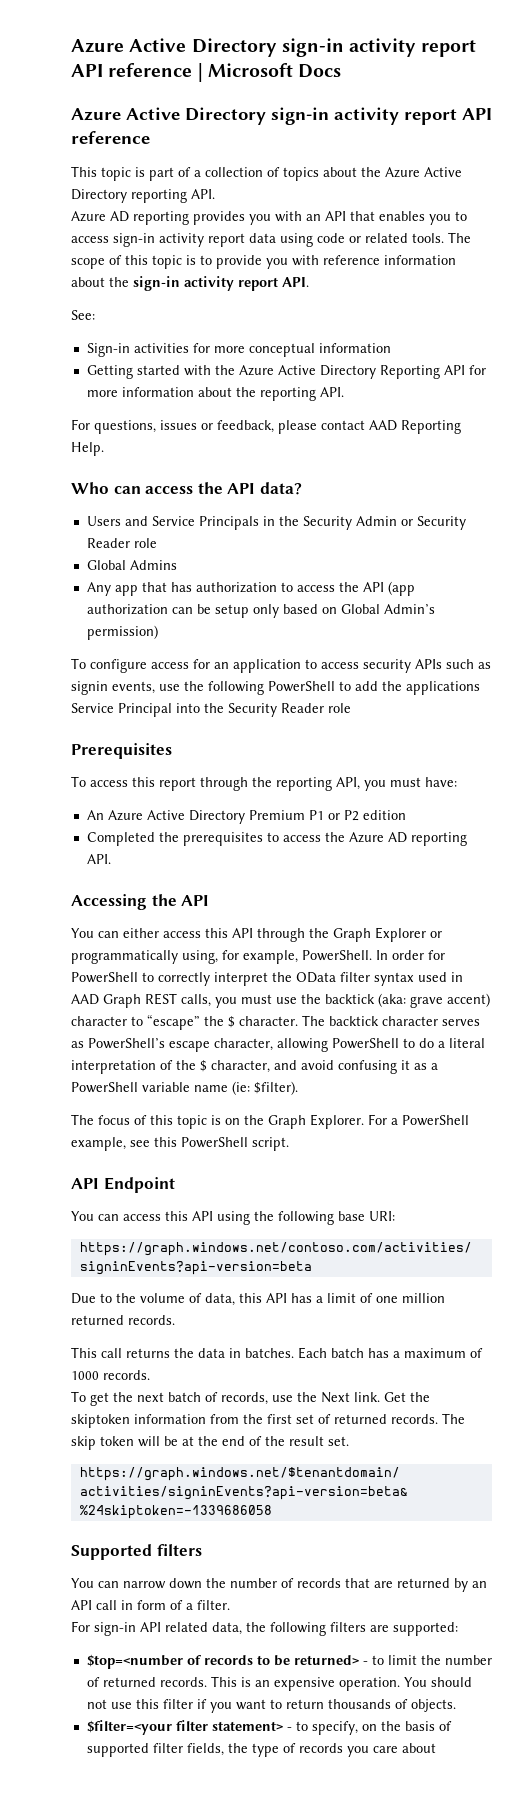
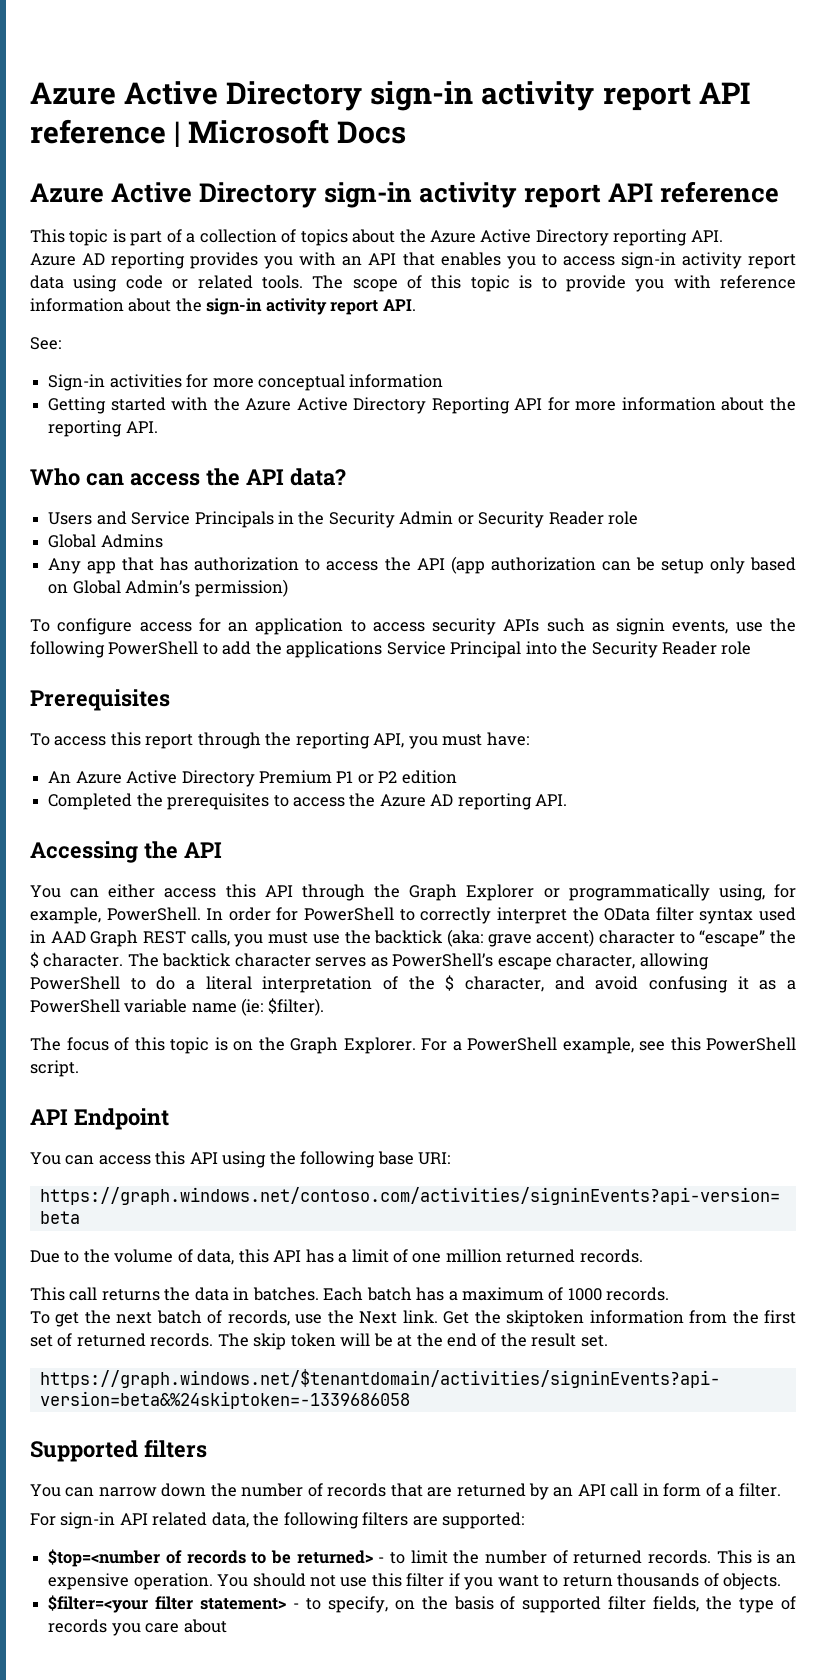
- For questions, issues or feedback, please contact AAD Reporting Help.

